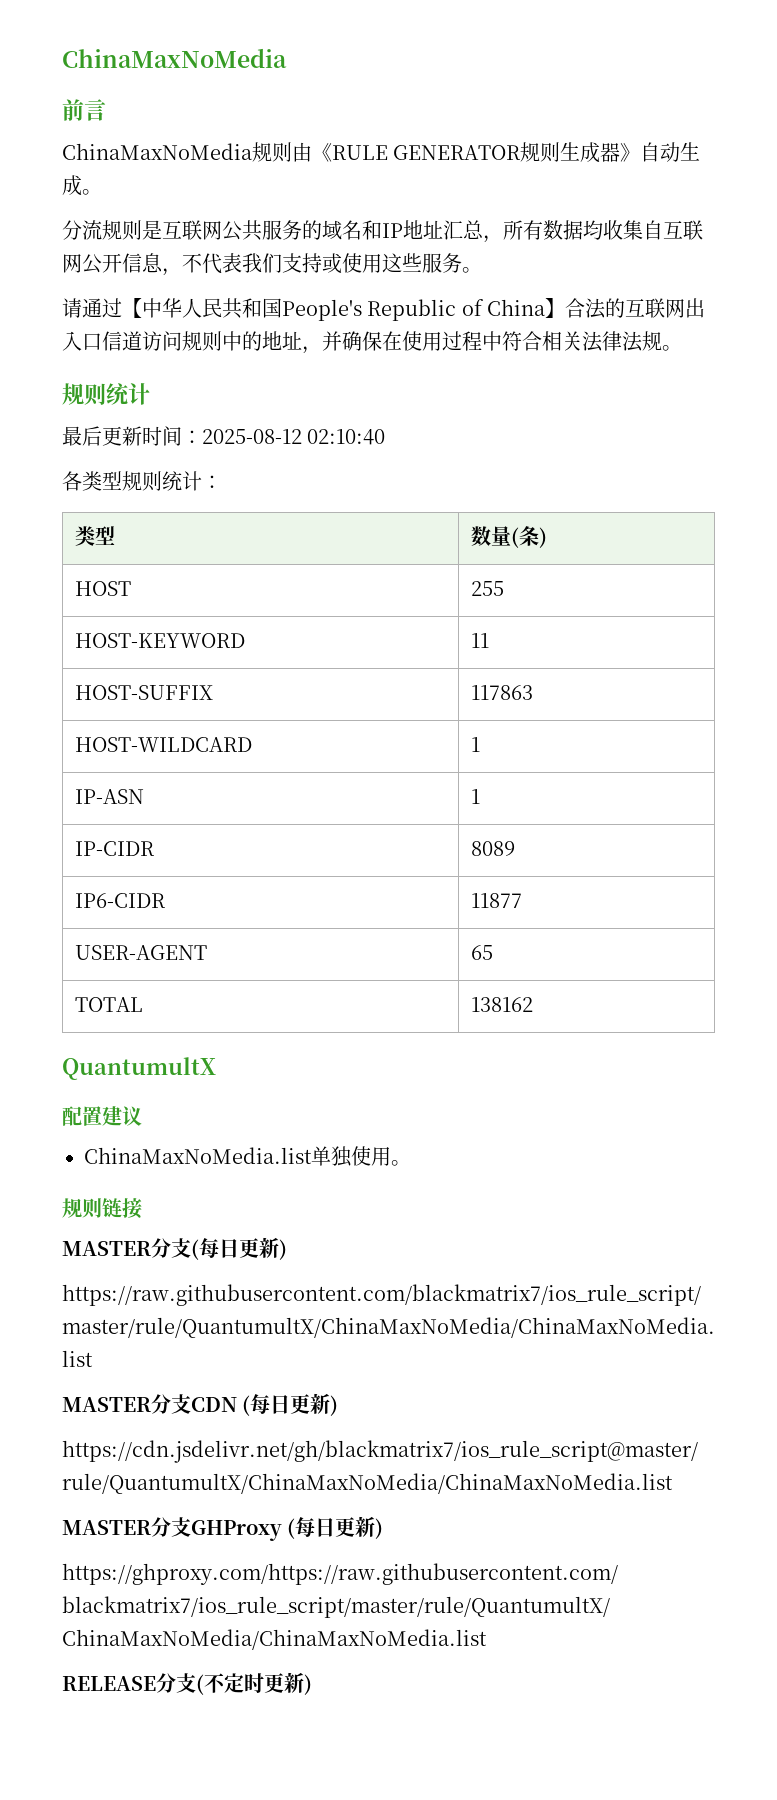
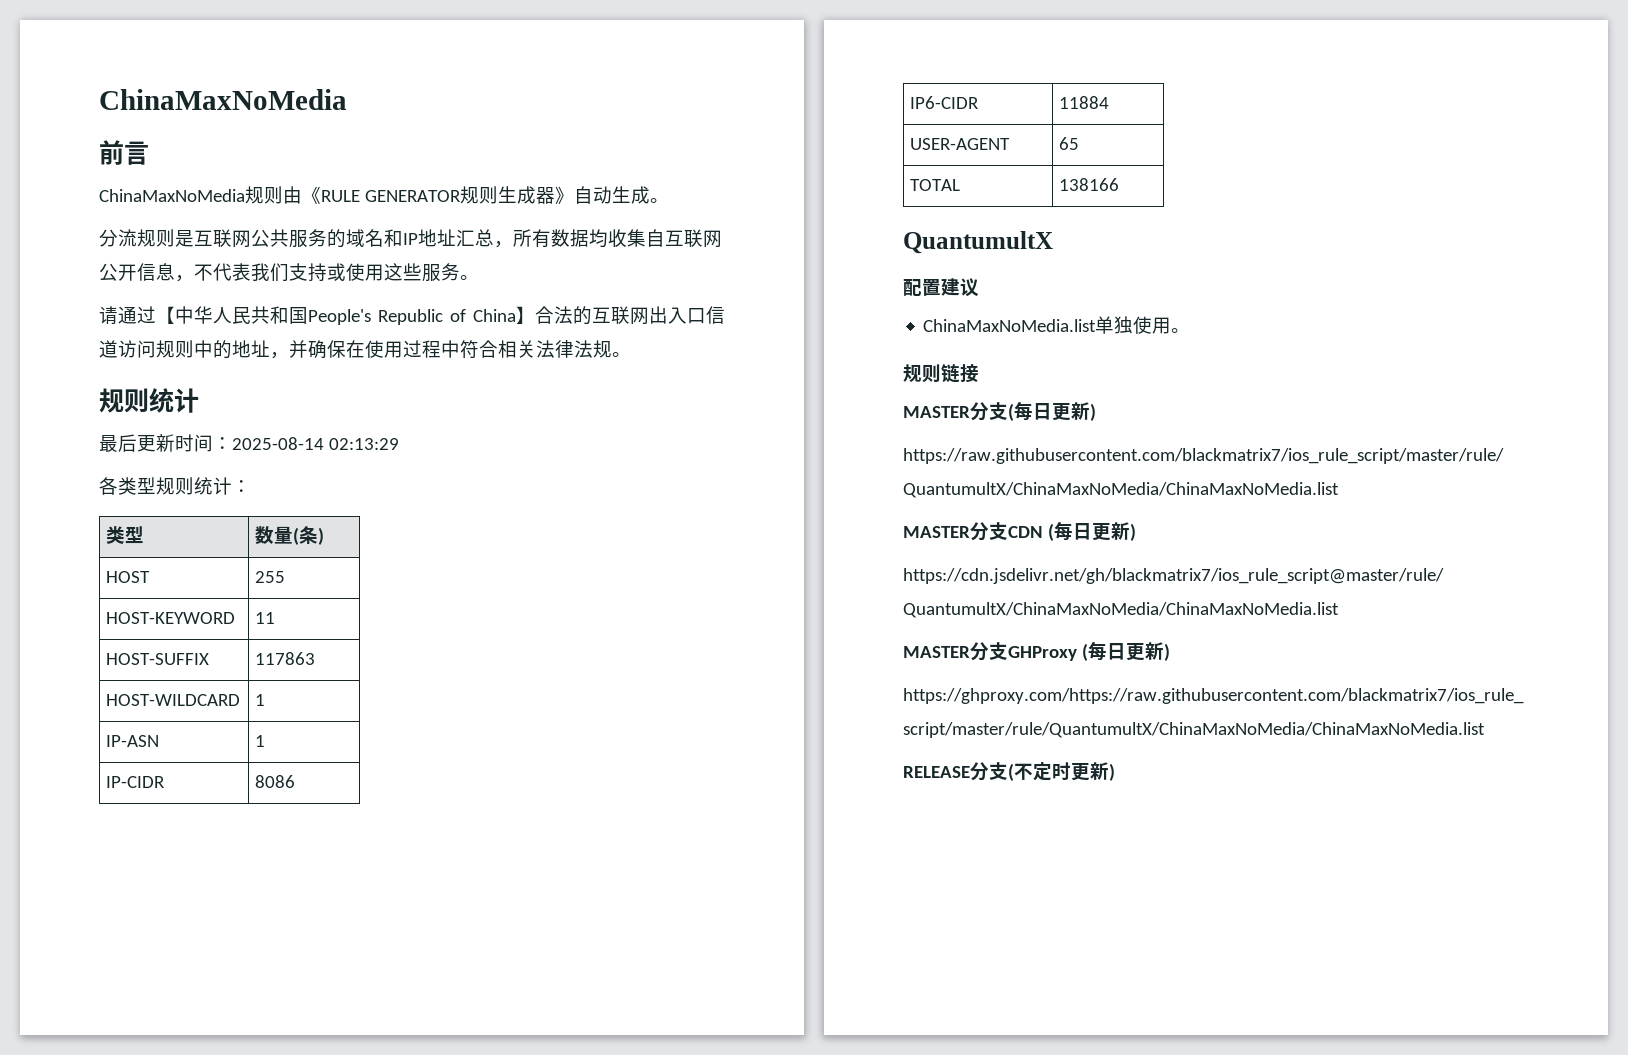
- 最后更新时间：2025-08-12 02:10:40
+ 最后更新时间：2025-08-14 02:13:29
- IP-CIDR | 8089
+ IP-CIDR | 8086
- IP6-CIDR | 11877
+ IP6-CIDR | 11884
- TOTAL | 138162
+ TOTAL | 138166

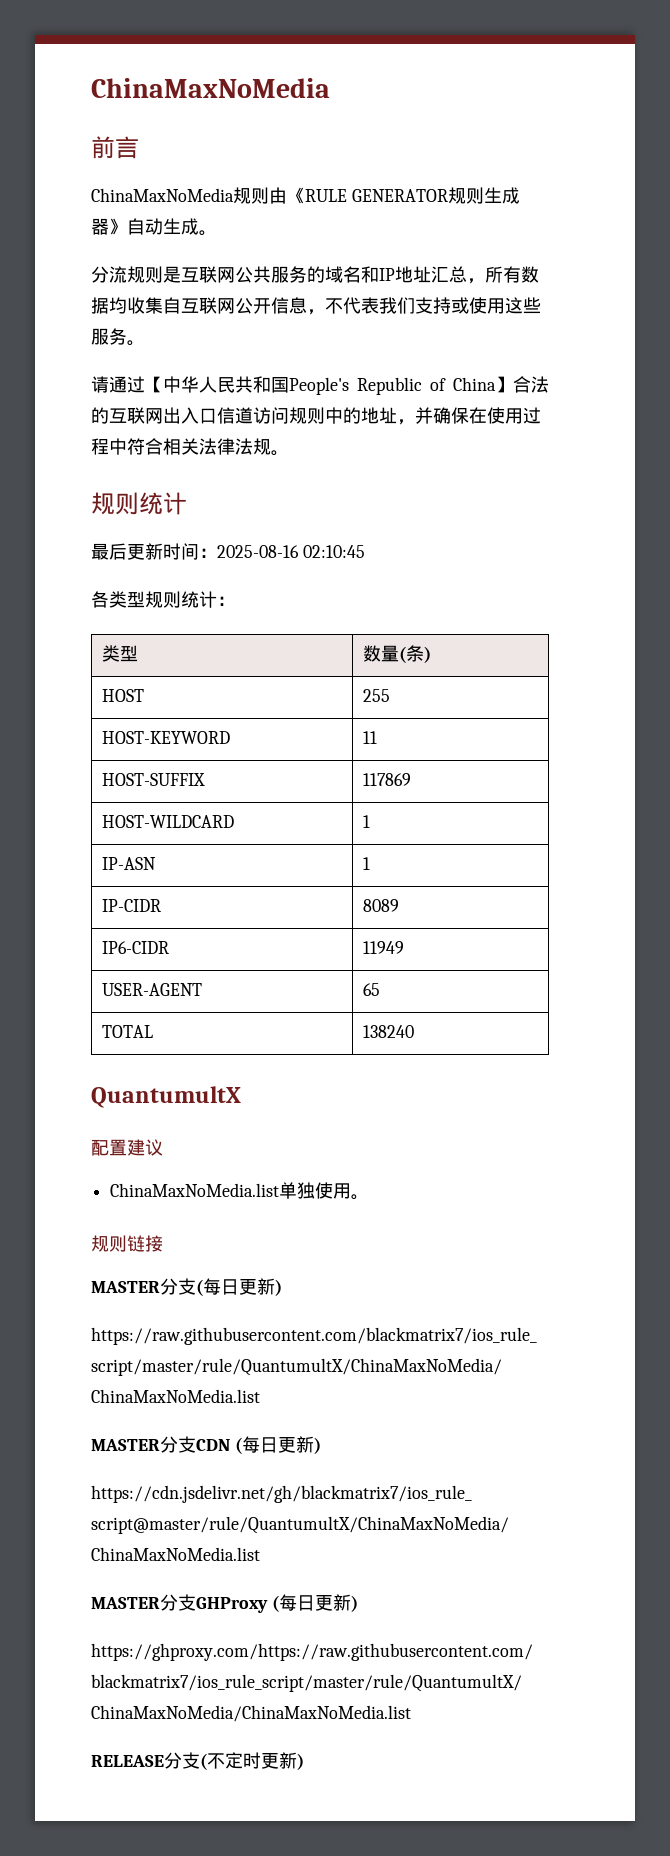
- 最后更新时间：2025-08-14 02:13:29
+ 最后更新时间：2025-08-16 02:10:45
- HOST-SUFFIX | 117863
+ HOST-SUFFIX | 117869
- IP-CIDR | 8086
+ IP-CIDR | 8089
- IP6-CIDR | 11884
+ IP6-CIDR | 11949
- TOTAL | 138166
+ TOTAL | 138240

